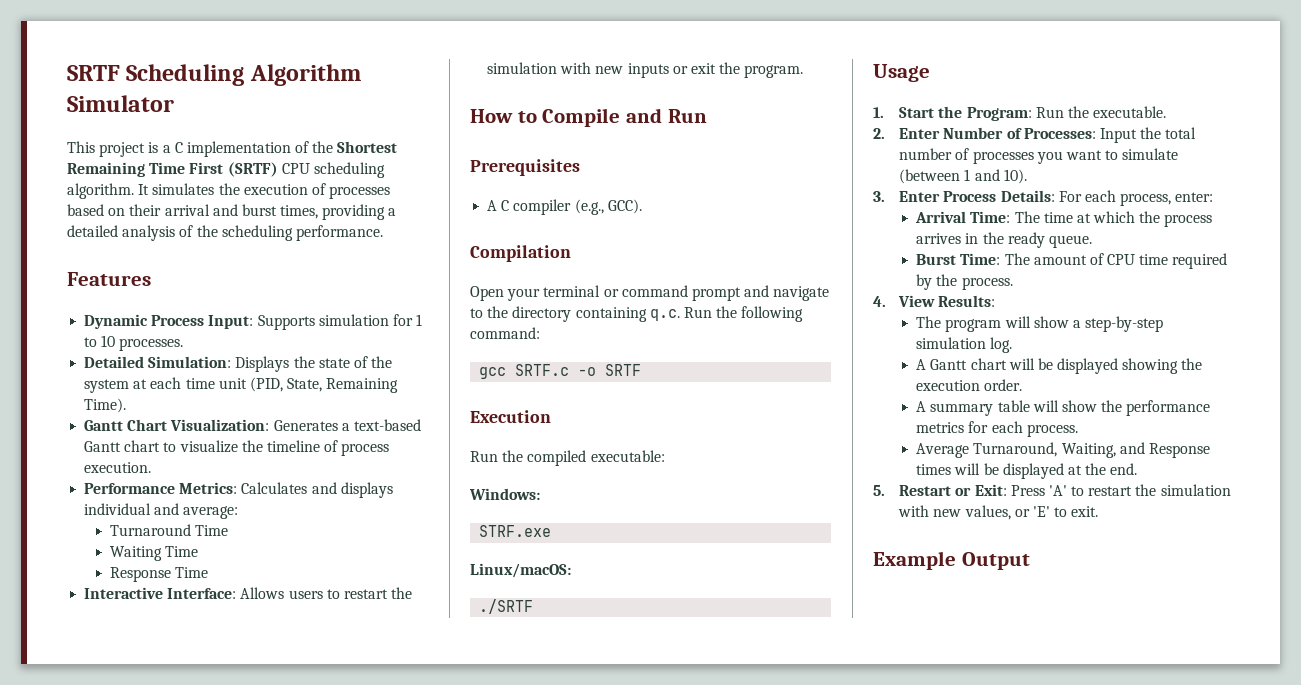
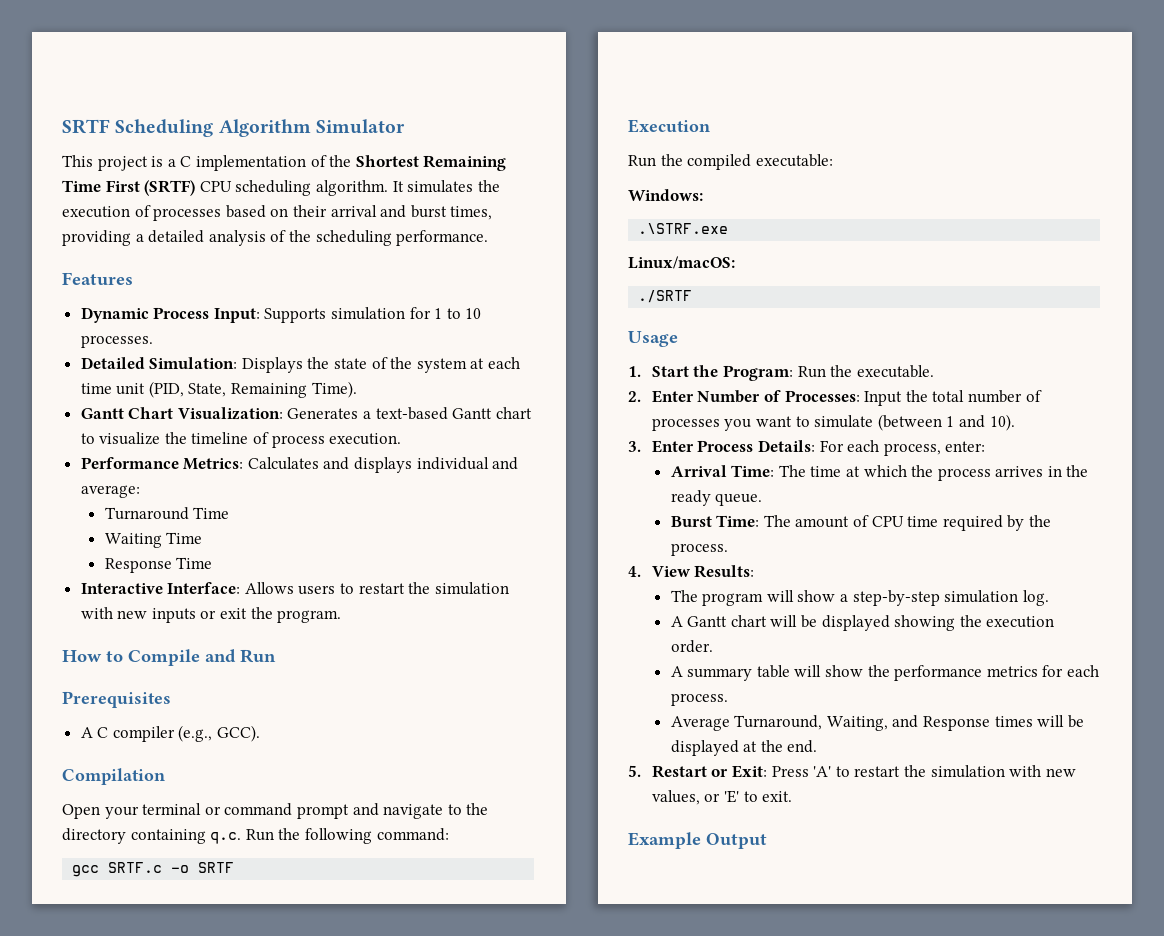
- STRF.exe
+ .\STRF.exe

